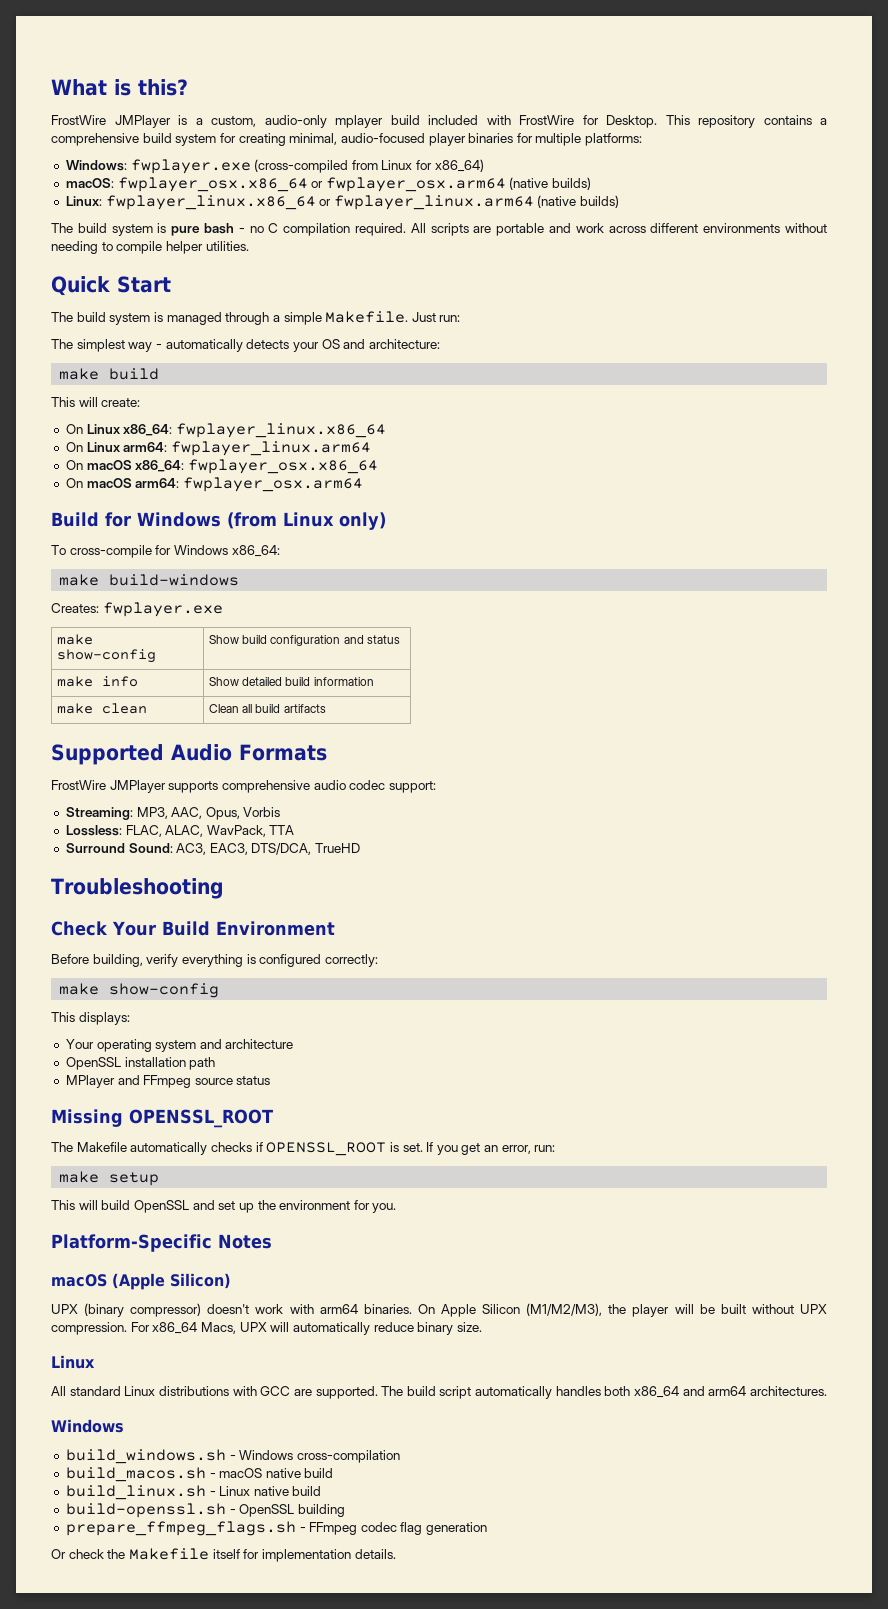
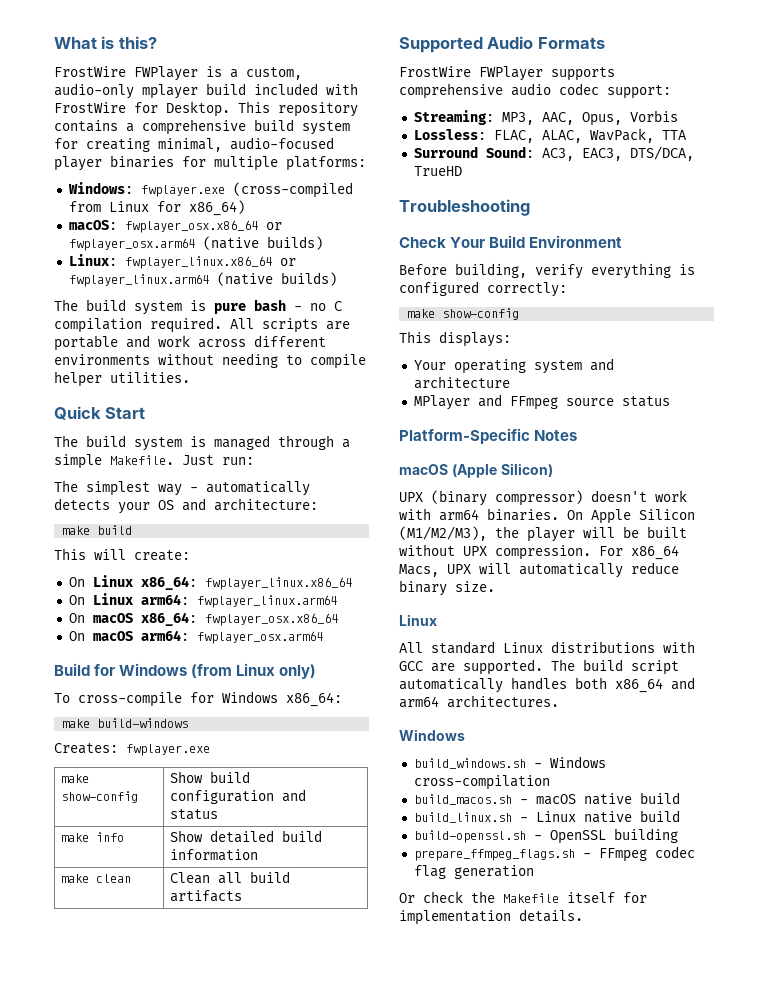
- FrostWire JMPlayer is a custom, audio-only mplayer build included with FrostWire for Desktop.
+ FrostWire FWPlayer is a custom, audio-only mplayer build included with FrostWire for Desktop.
- FrostWire JMPlayer supports comprehensive audio codec support:
+ FrostWire FWPlayer supports comprehensive audio codec support:
- OpenSSL installation path
- Missing OPENSSL_ROOT
- The Makefile automatically checks if OPENSSL_ROOT is set. If you get an error, run:
- make setup
- This will build OpenSSL and set up the environment for you.

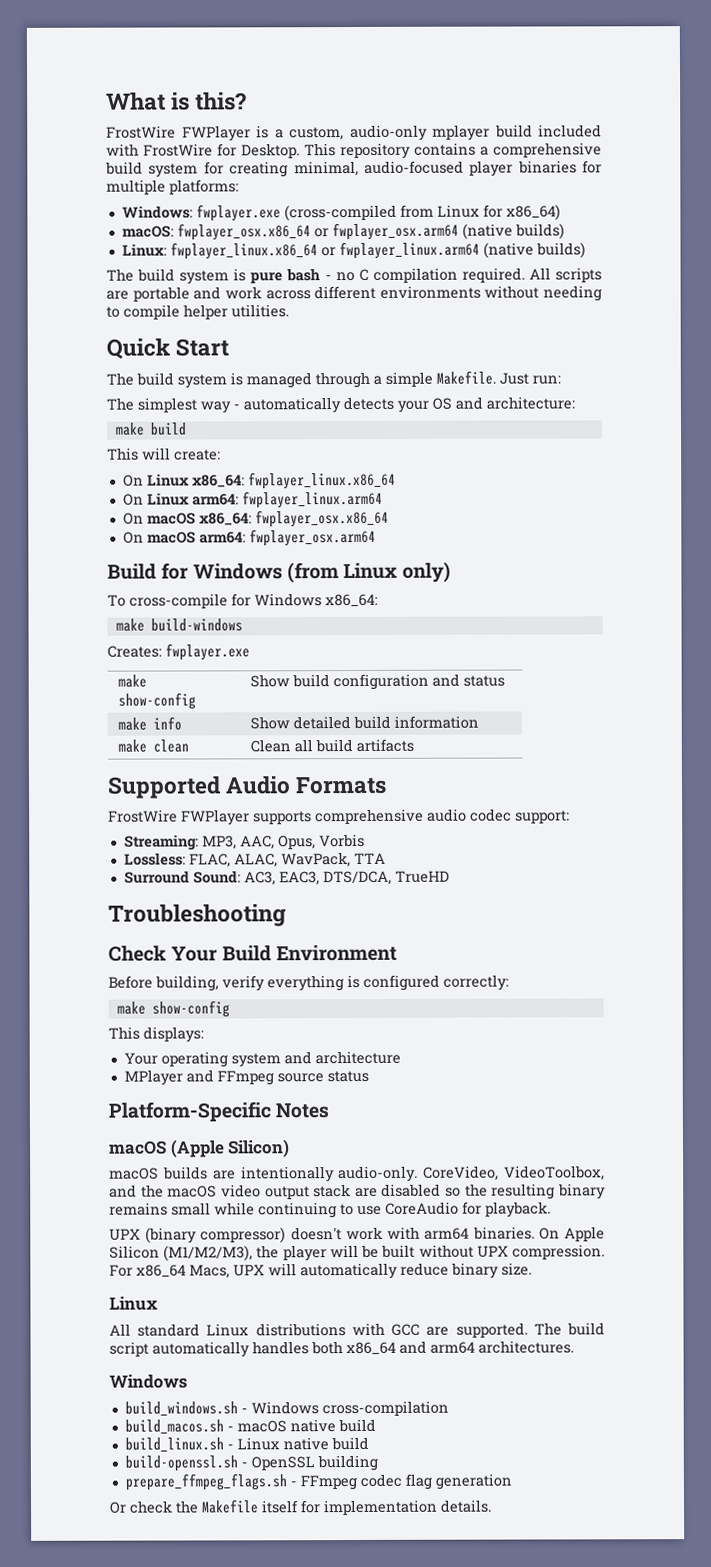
+ macOS builds are intentionally audio-only. CoreVideo, VideoToolbox, and the macOS video output stack are disabled so the resulting binary remains small while continuing to use CoreAudio for playback.

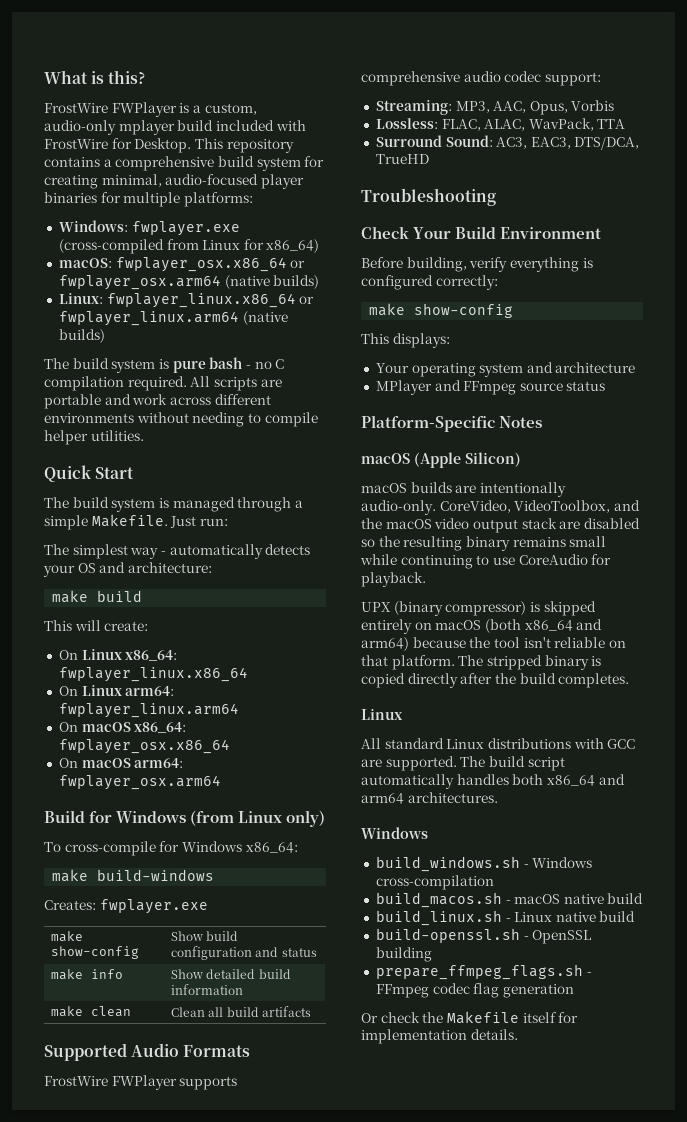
- UPX (binary compressor) doesn't work with arm64 binaries. On Apple Silicon (M1/M2/M3), the player will be built without UPX compression. For x86_64 Macs, UPX will automatically reduce binary size.
+ UPX (binary compressor) is skipped entirely on macOS (both x86_64 and arm64) because the tool isn't reliable on that platform. The stripped binary is copied directly after the build completes.

